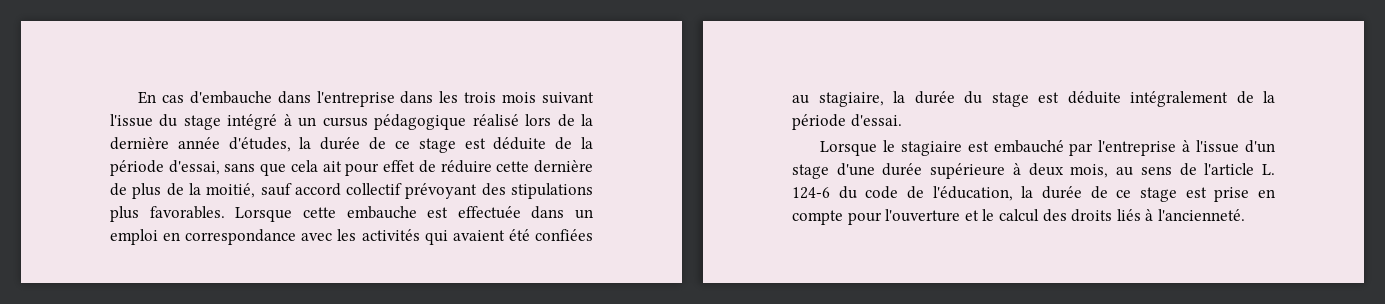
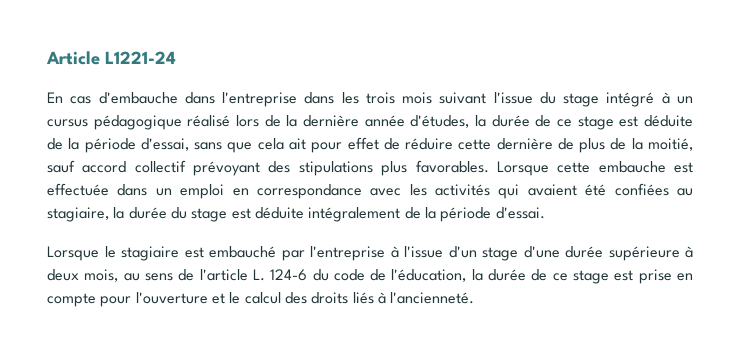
+ Article L1221-24

